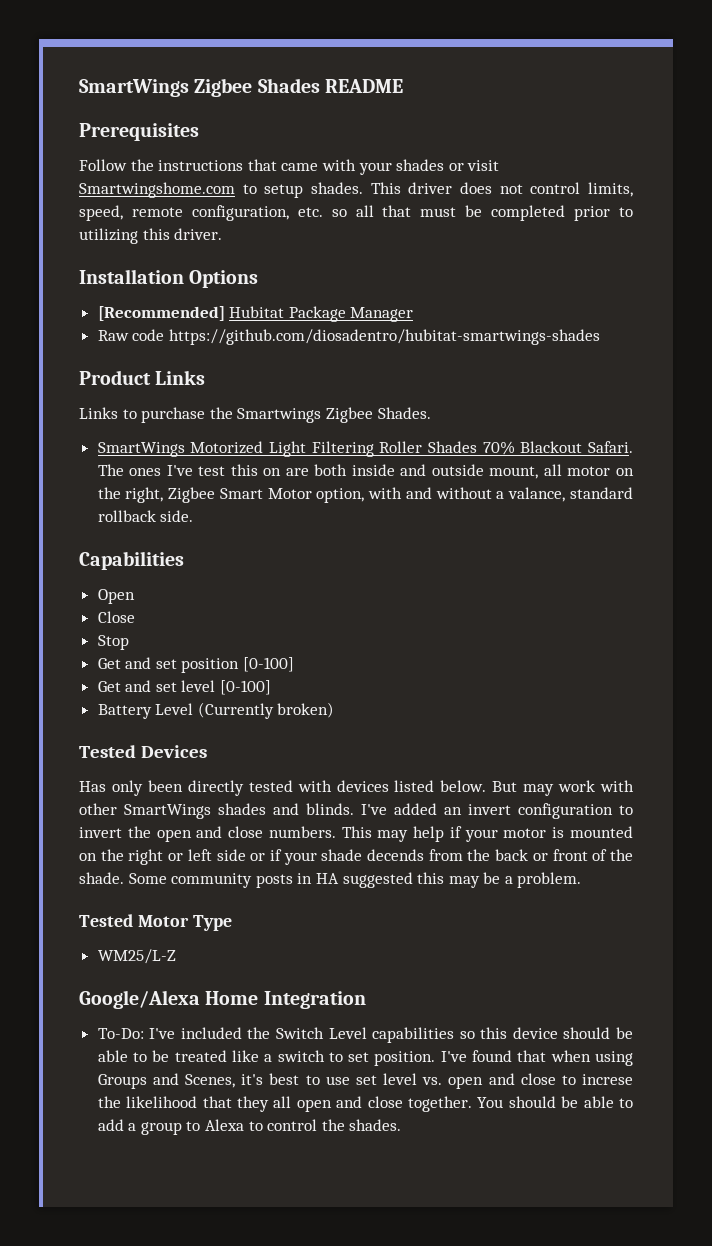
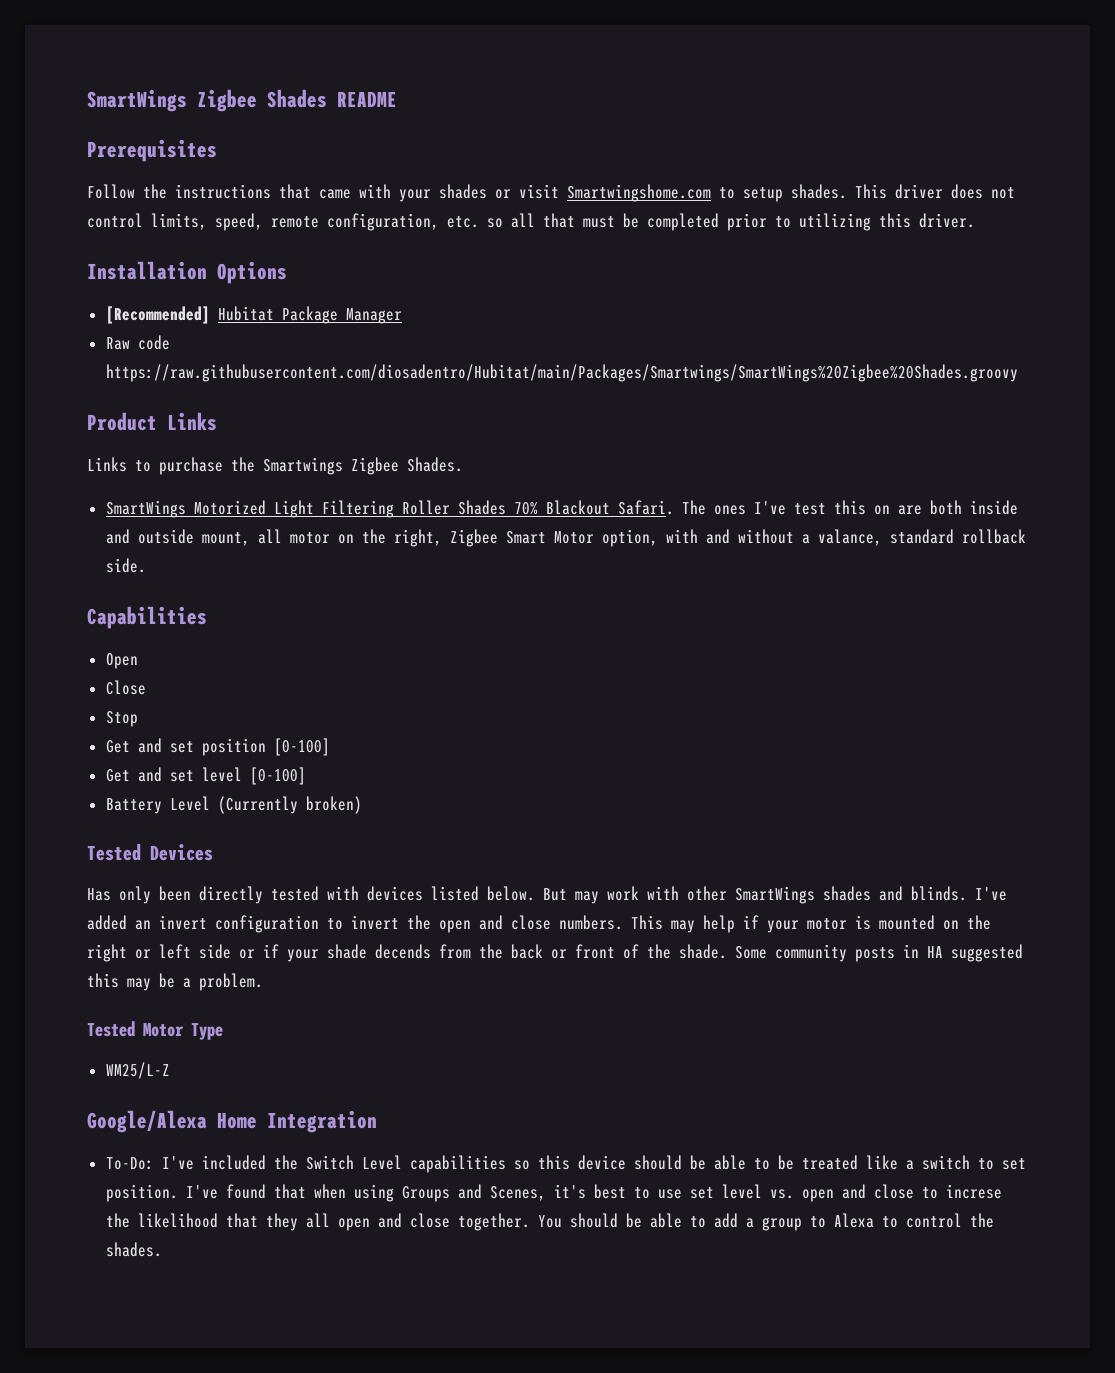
- Raw code https://github.com/diosadentro/hubitat-smartwings-shades
+ Raw code https://raw.githubusercontent.com/diosadentro/Hubitat/main/Packages/Smartwings/SmartWings%20Zigbee%20Shades.groovy

